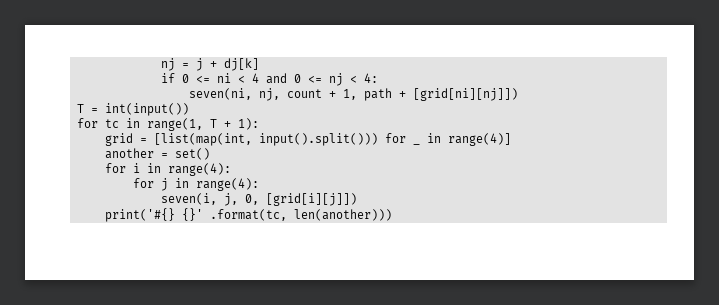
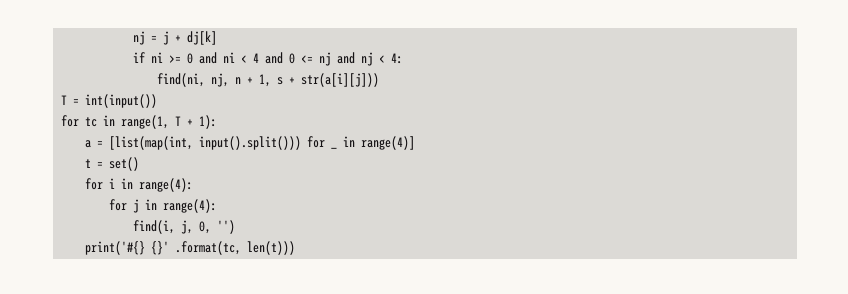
- if 0 <= ni < 4 and 0 <= nj < 4:
+ if ni >= 0 and ni < 4 and 0 <= nj and nj < 4:
- seven(ni, nj, count + 1, path + [grid[ni][nj]])
+ find(ni, nj, n + 1, s + str(a[i][j]))
- grid = [list(map(int, input().split())) for _ in range(4)]
+ a = [list(map(int, input().split())) for _ in range(4)]
- another = set()
+ t = set()
- seven(i, j, 0, [grid[i][j]])
+ find(i, j, 0, '')
- print('#{} {}' .format(tc, len(another)))
+ print('#{} {}' .format(tc, len(t)))

